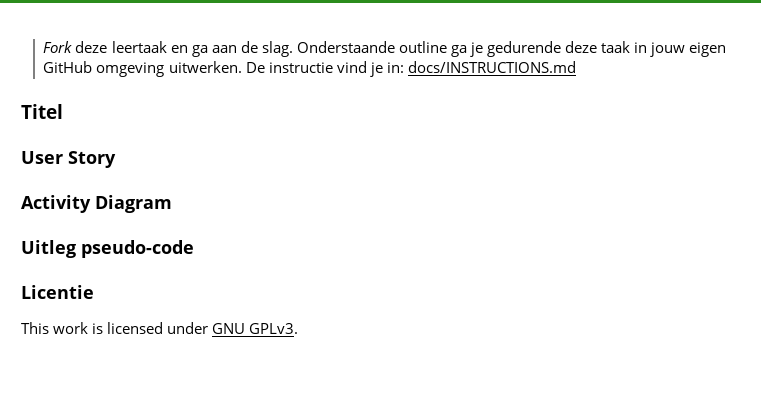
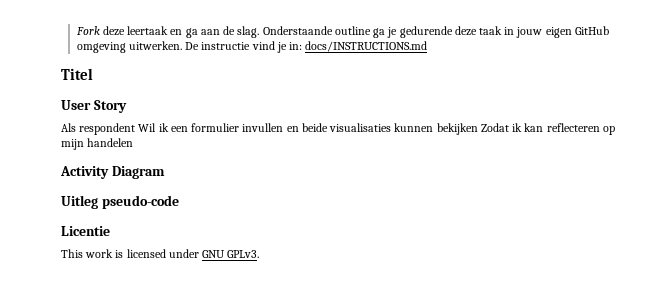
+ Als respondent Wil ik een formulier invullen en beide visualisaties kunnen bekijken Zodat ik kan reflecteren op mijn handelen

